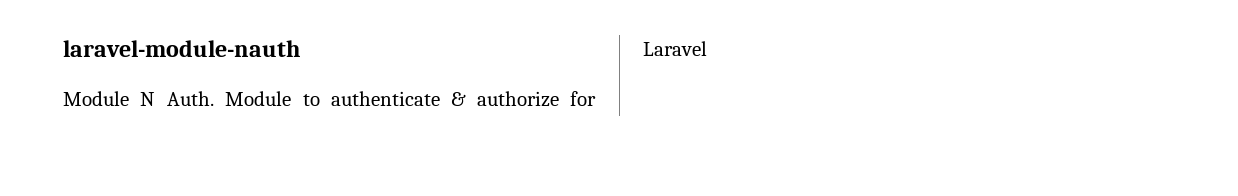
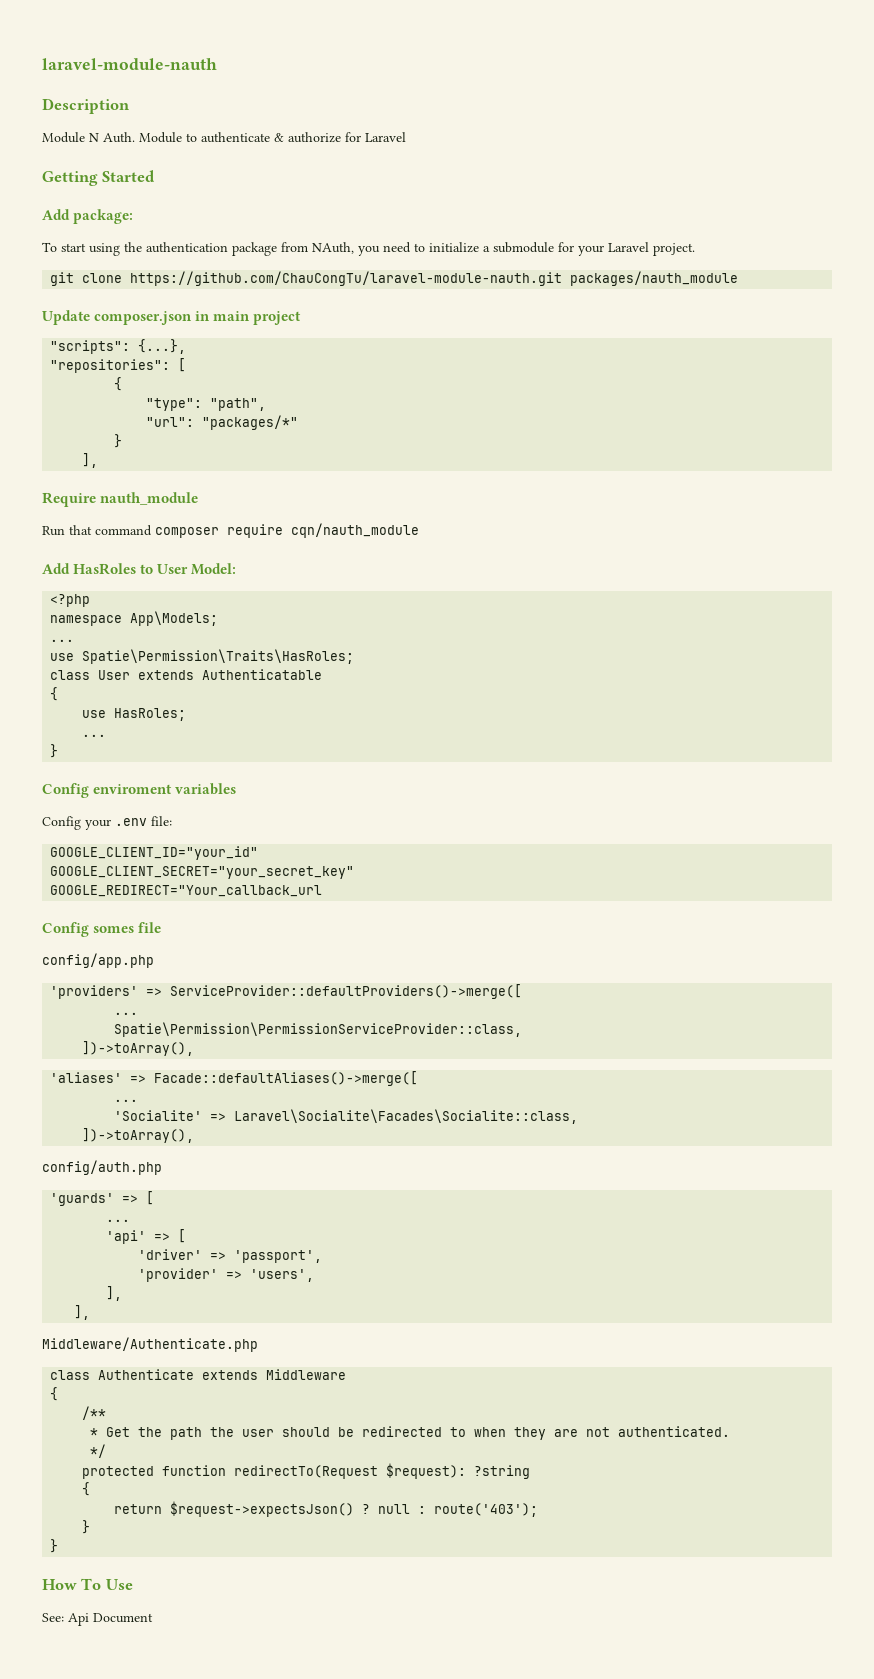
+ Description
+ Getting Started
+ Add package:
+ To start using the authentication package from NAuth, you need to initialize a submodule for your Laravel project.
+ git clone https://github.com/ChauCongTu/laravel-module-nauth.git packages/nauth_module
+ Update composer.json in main project
+ "scripts": {...},
+ "repositories": [
+ {
+ "type": "path",
+ "url": "packages/*"
+ }
+ ],
+ Require nauth_module
+ Run that command composer require cqn/nauth_module
+ Add HasRoles to User Model:
+ <?php
+ namespace App\Models;
+ ...
+ use Spatie\Permission\Traits\HasRoles;
+ class User extends Authenticatable
+ {
+ use HasRoles;
+ ...
+ }
+ Config enviroment variables
+ Config your .env file:
+ GOOGLE_CLIENT_ID="your_id"
+ GOOGLE_CLIENT_SECRET="your_secret_key"
+ GOOGLE_REDIRECT="Your_callback_url
+ Config somes file
+ config/app.php
+ 'providers' => ServiceProvider::defaultProviders()->merge([
+ ...
+ Spatie\Permission\PermissionServiceProvider::class,
+ ])->toArray(),
+ 'aliases' => Facade::defaultAliases()->merge([
+ ...
+ 'Socialite' => Laravel\Socialite\Facades\Socialite::class,
+ ])->toArray(),
+ config/auth.php
+ 'guards' => [
+ ...
+ 'api' => [
+ 'driver' => 'passport',
+ 'provider' => 'users',
+ ],
+ ],
+ Middleware/Authenticate.php
+ class Authenticate extends Middleware
+ {
+ /**
+ * Get the path the user should be redirected to when they are not authenticated.
+ */
+ protected function redirectTo(Request $request): ?string
+ {
+ return $request->expectsJson() ? null : route('403');
+ }
+ }
+ How To Use
+ See: Api Document

